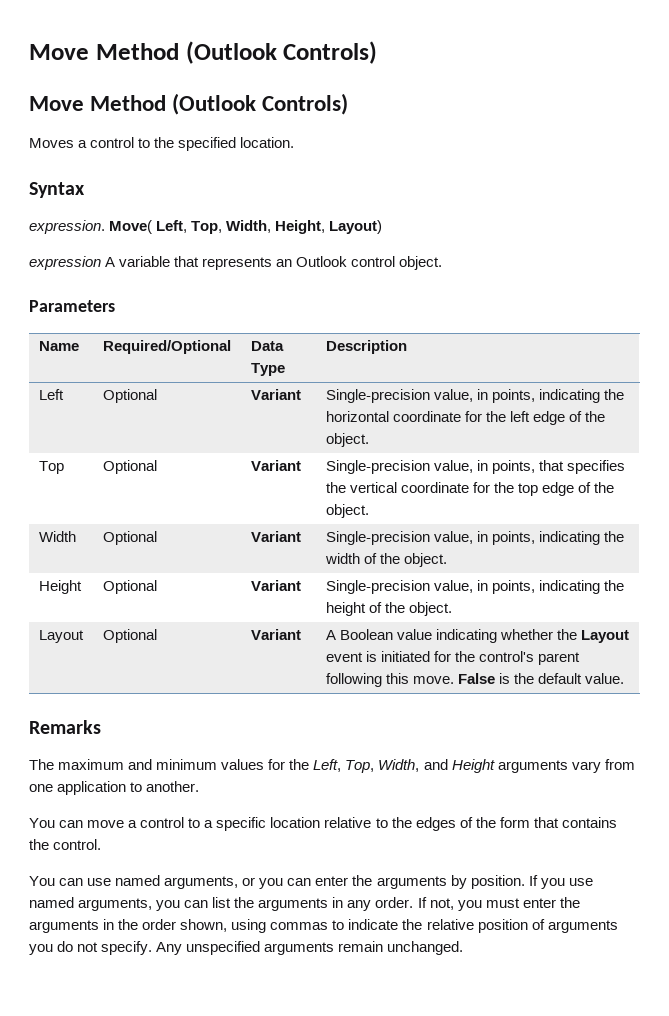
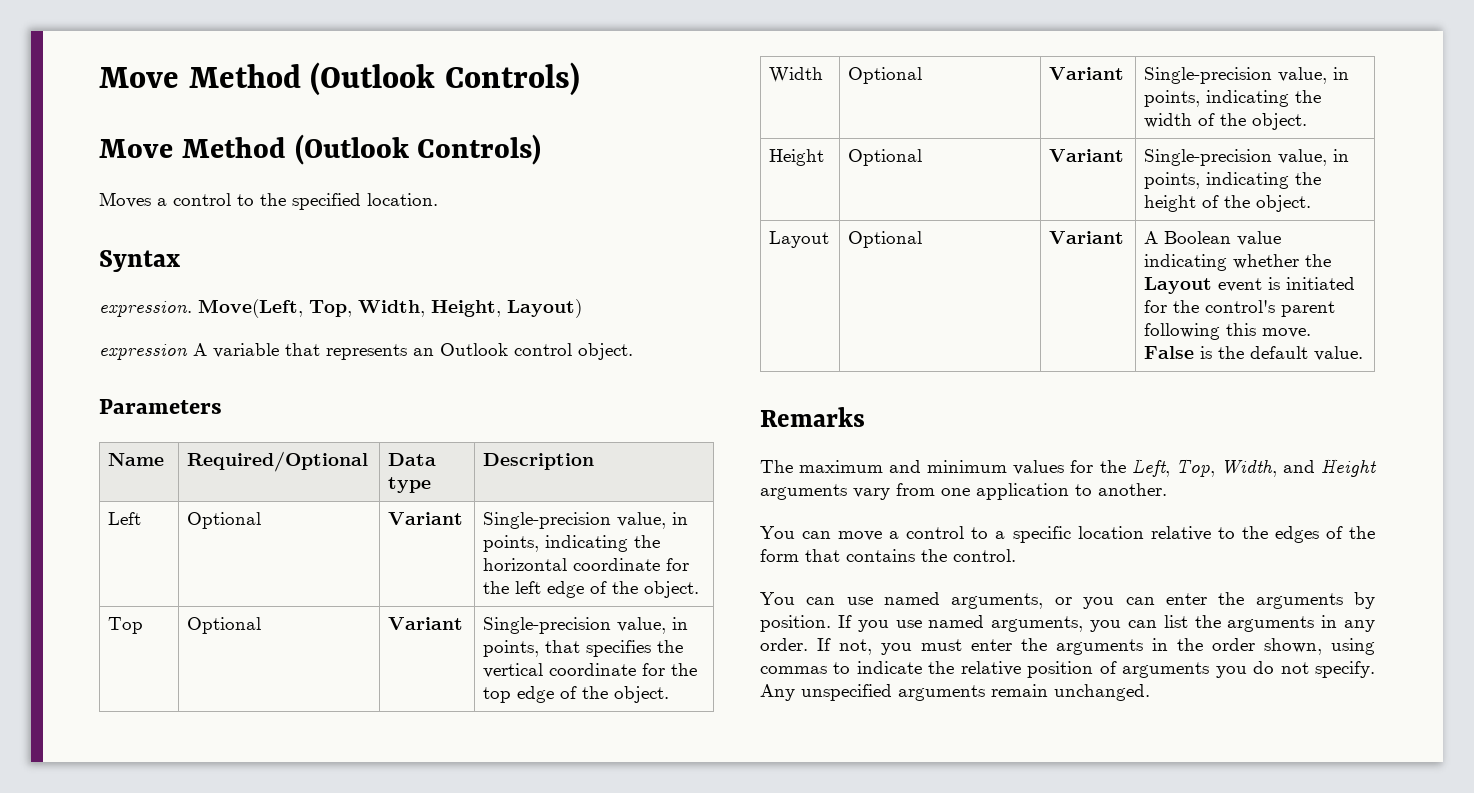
- Move( Left, Top, Width, Height, Layout)
+ Move(Left, Top, Width, Height, Layout)
- Name | Required/Optional | Data Type | Description
+ Name | Required/Optional | Data type | Description

